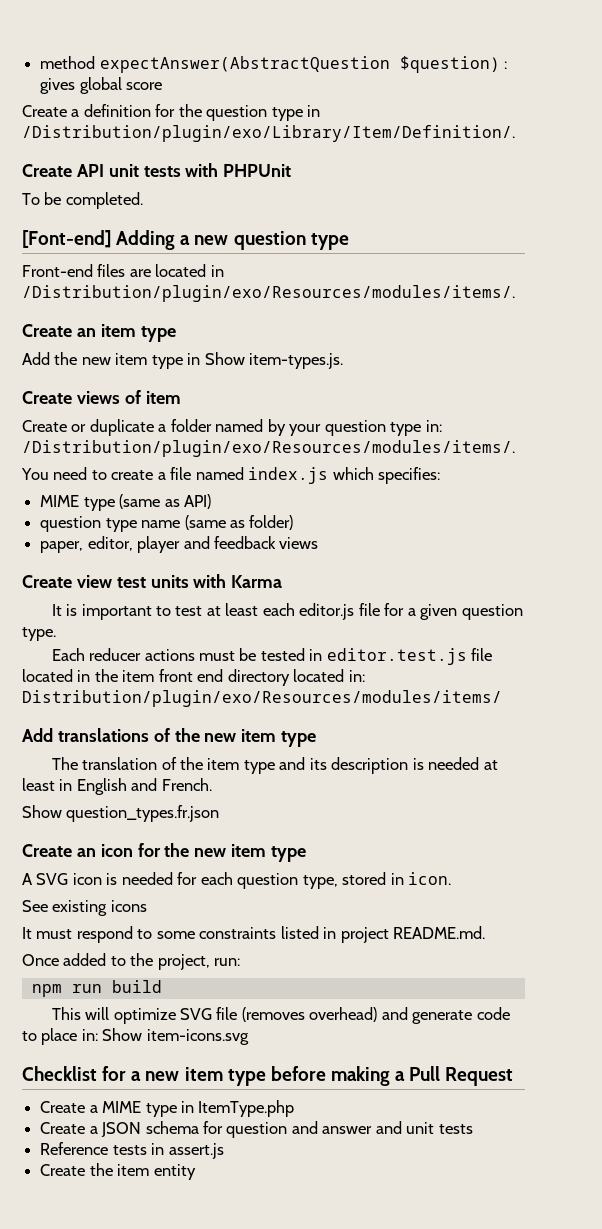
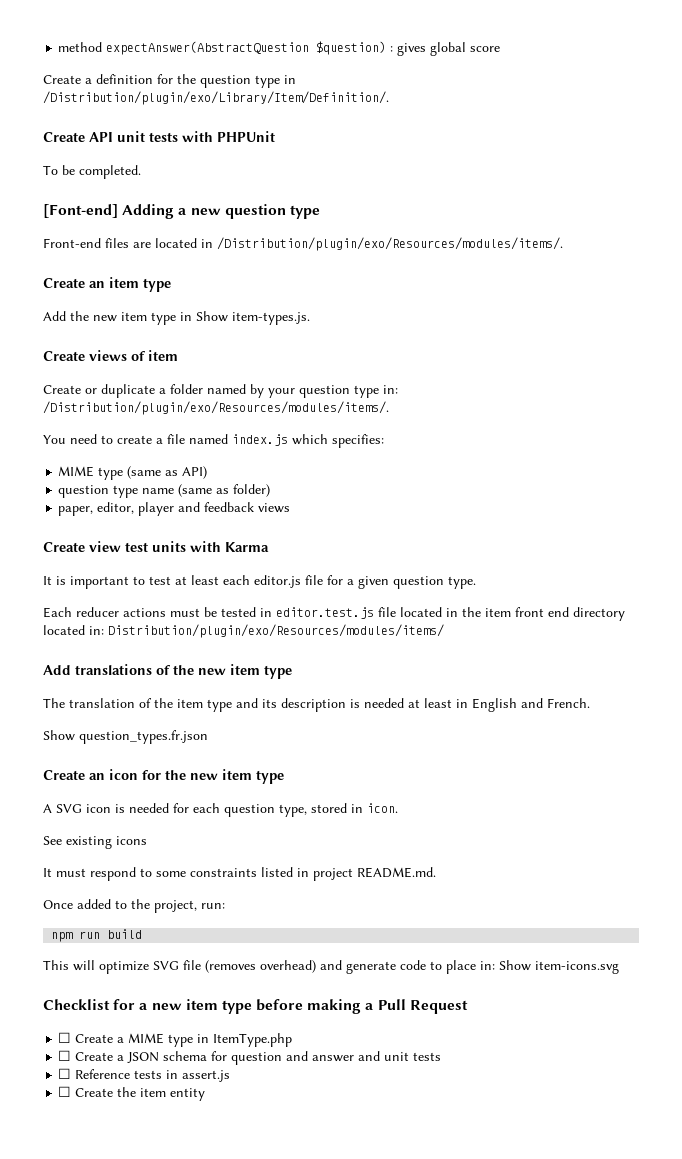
- Create a MIME type in ItemType.php
+ ☐ Create a MIME type in ItemType.php
- Create a JSON schema for question and answer and unit tests
+ ☐ Create a JSON schema for question and answer and unit tests
- Reference tests in assert.js
+ ☐ Reference tests in assert.js
- Create the item entity
+ ☐ Create the item entity

